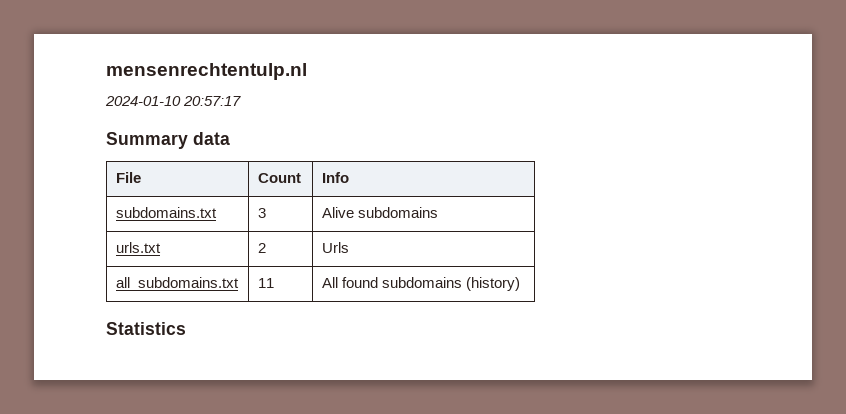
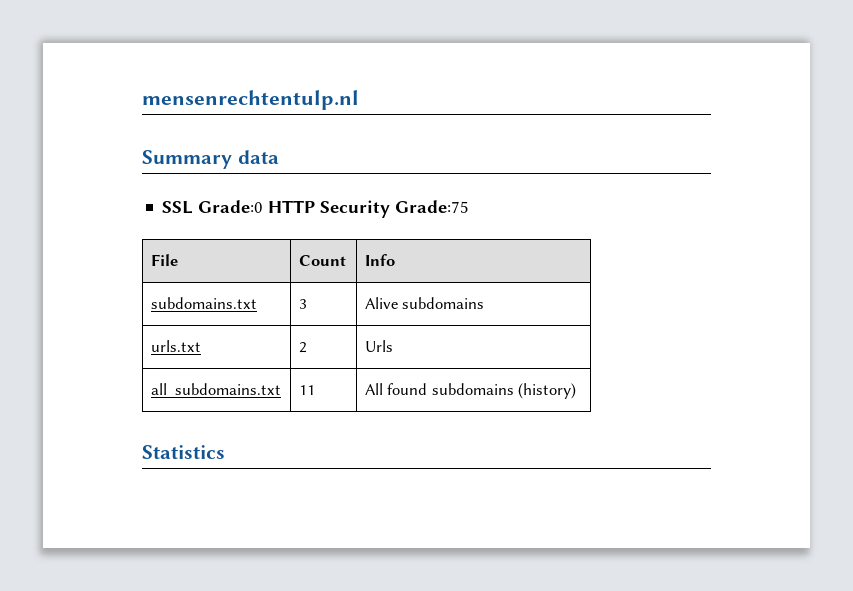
- 2024-01-10 20:57:17
+ SSL Grade:0 HTTP Security Grade:75

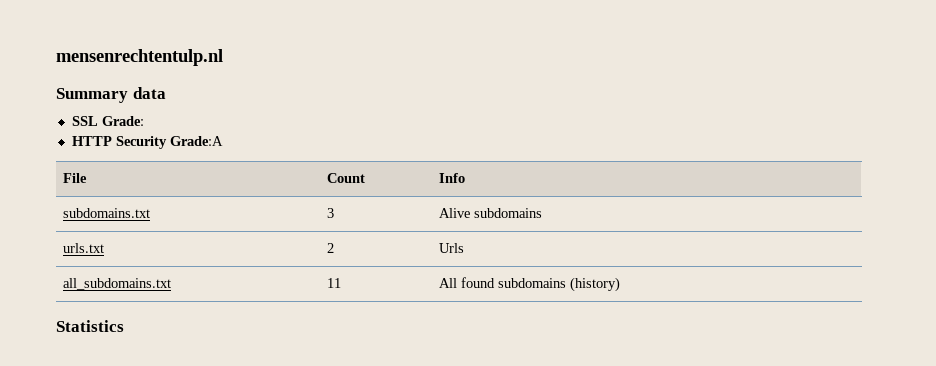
- SSL Grade:0 HTTP Security Grade:75
+ SSL Grade:
+ HTTP Security Grade:A

